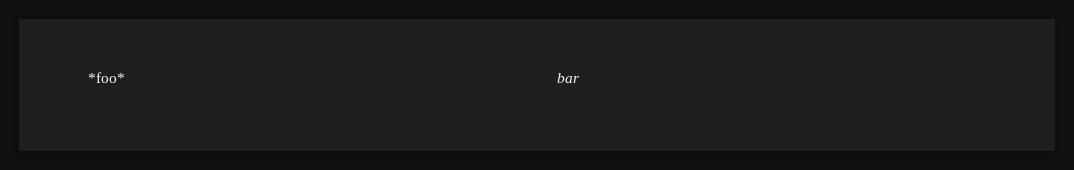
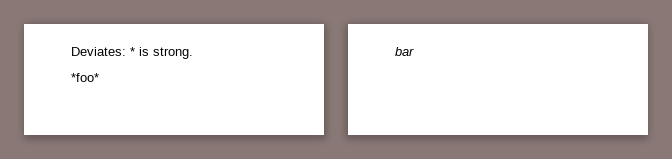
+ Deviates: * is strong.

